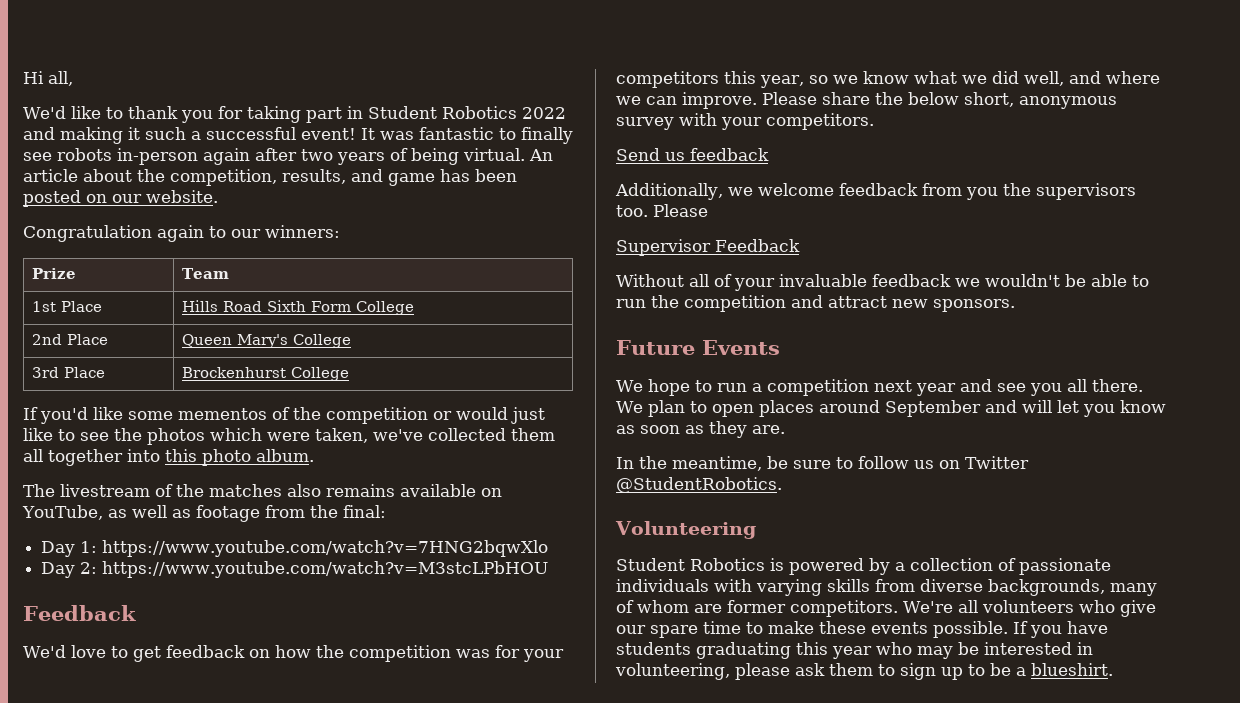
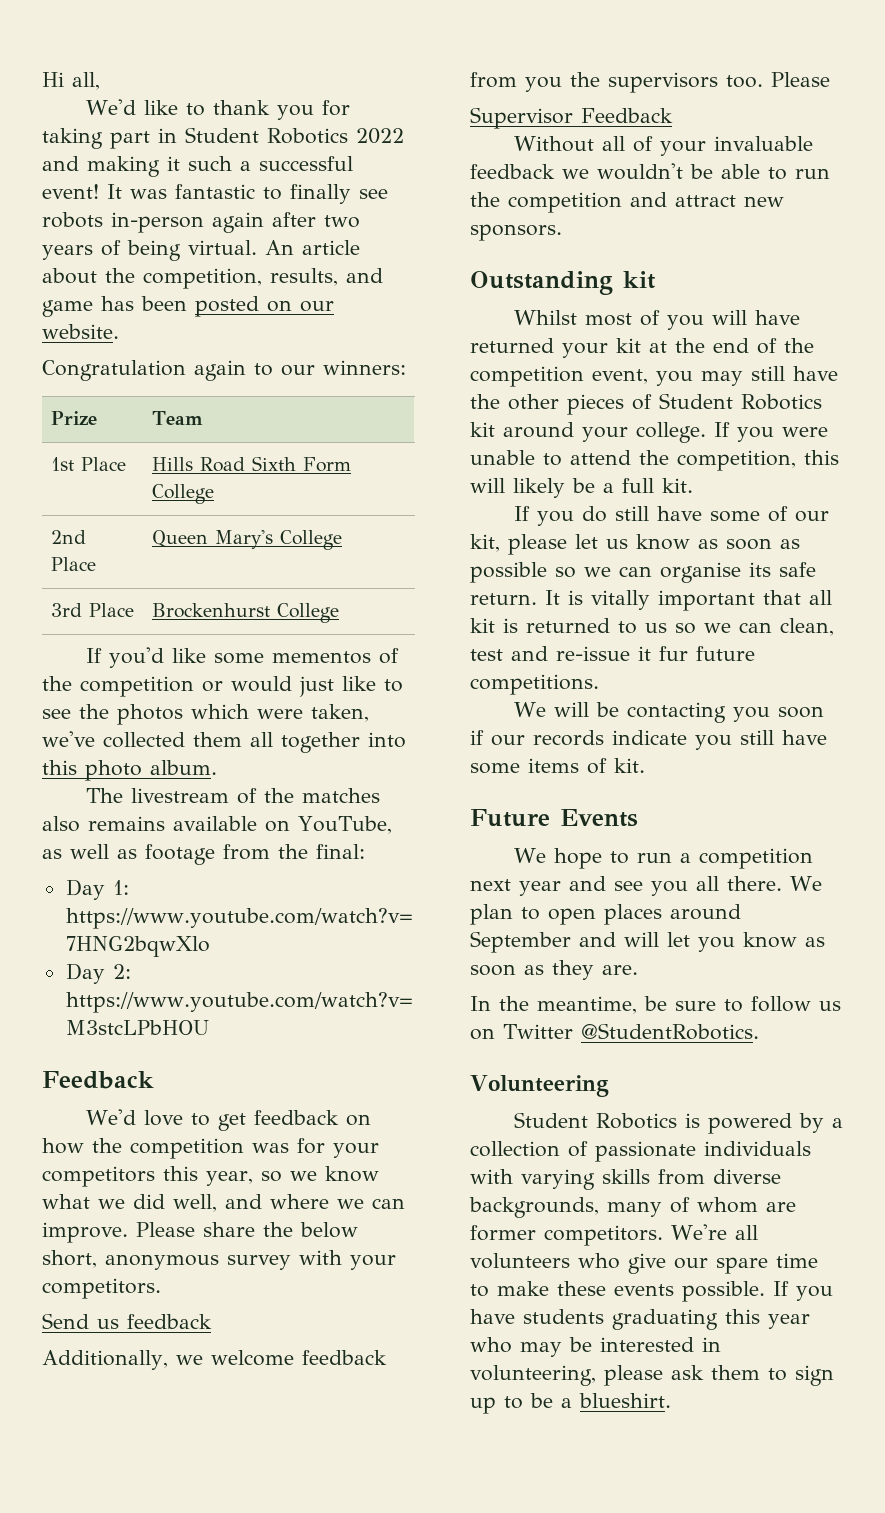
+ Outstanding kit
+ Whilst most of you will have returned your kit at the end of the competition event, you may still have the other pieces of Student Robotics kit around your college. If you were unable to attend the competition, this will likely be a full kit.
+ If you do still have some of our kit, please let us know as soon as possible so we can organise its safe return. It is vitally important that all kit is returned to us so we can clean, test and re-issue it fur future competitions.
+ We will be contacting you soon if our records indicate you still have some items of kit.

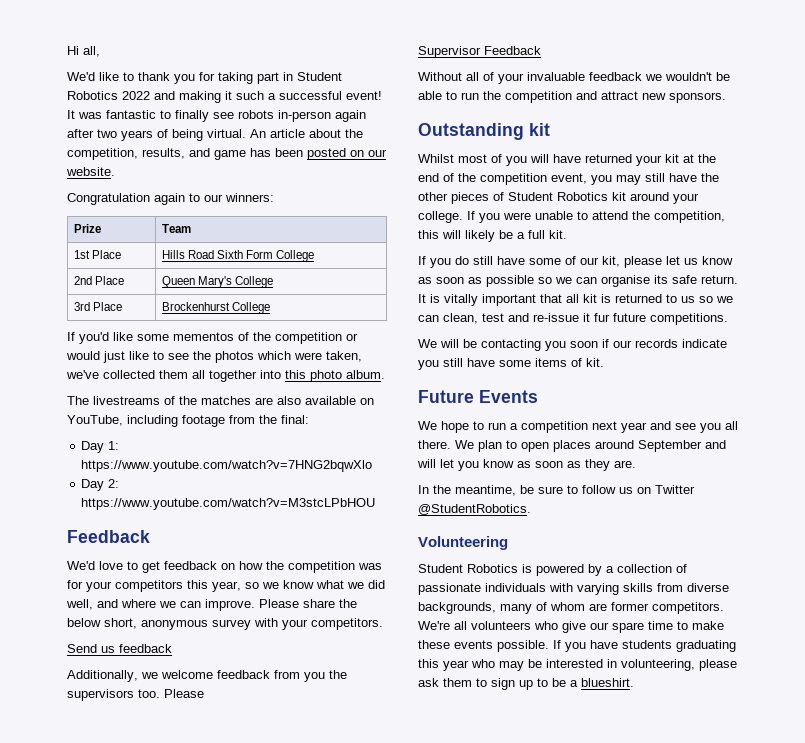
- The livestream of the matches also remains available on YouTube, as well as footage from the final:
+ The livestreams of the matches are also available on YouTube, including footage from the final:

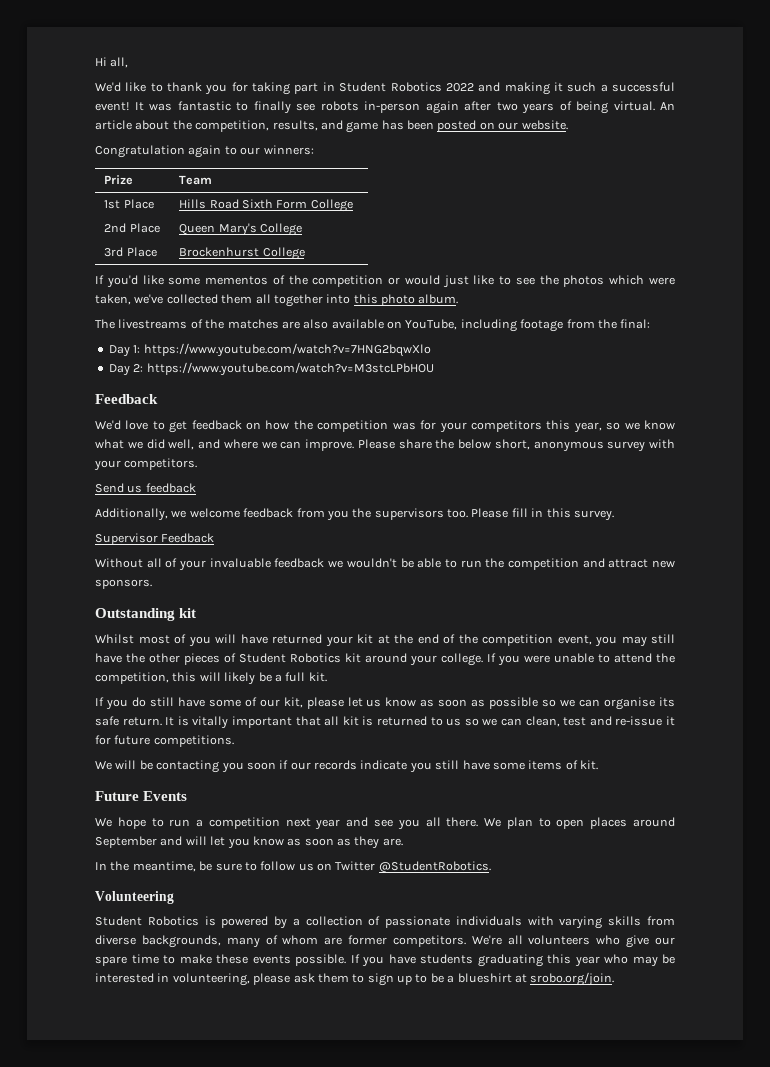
- Additionally, we welcome feedback from you the supervisors too. Please
+ Additionally, we welcome feedback from you the supervisors too. Please fill in this survey.
- It is vitally important that all kit is returned to us so we can clean, test and re-issue it fur future competitions.
+ It is vitally important that all kit is returned to us so we can clean, test and re-issue it for future competitions.
- If you have students graduating this year who may be interested in volunteering, please ask them to sign up to be a blueshirt.
+ If you have students graduating this year who may be interested in volunteering, please ask them to sign up to be a blueshirt at srobo.org/join.

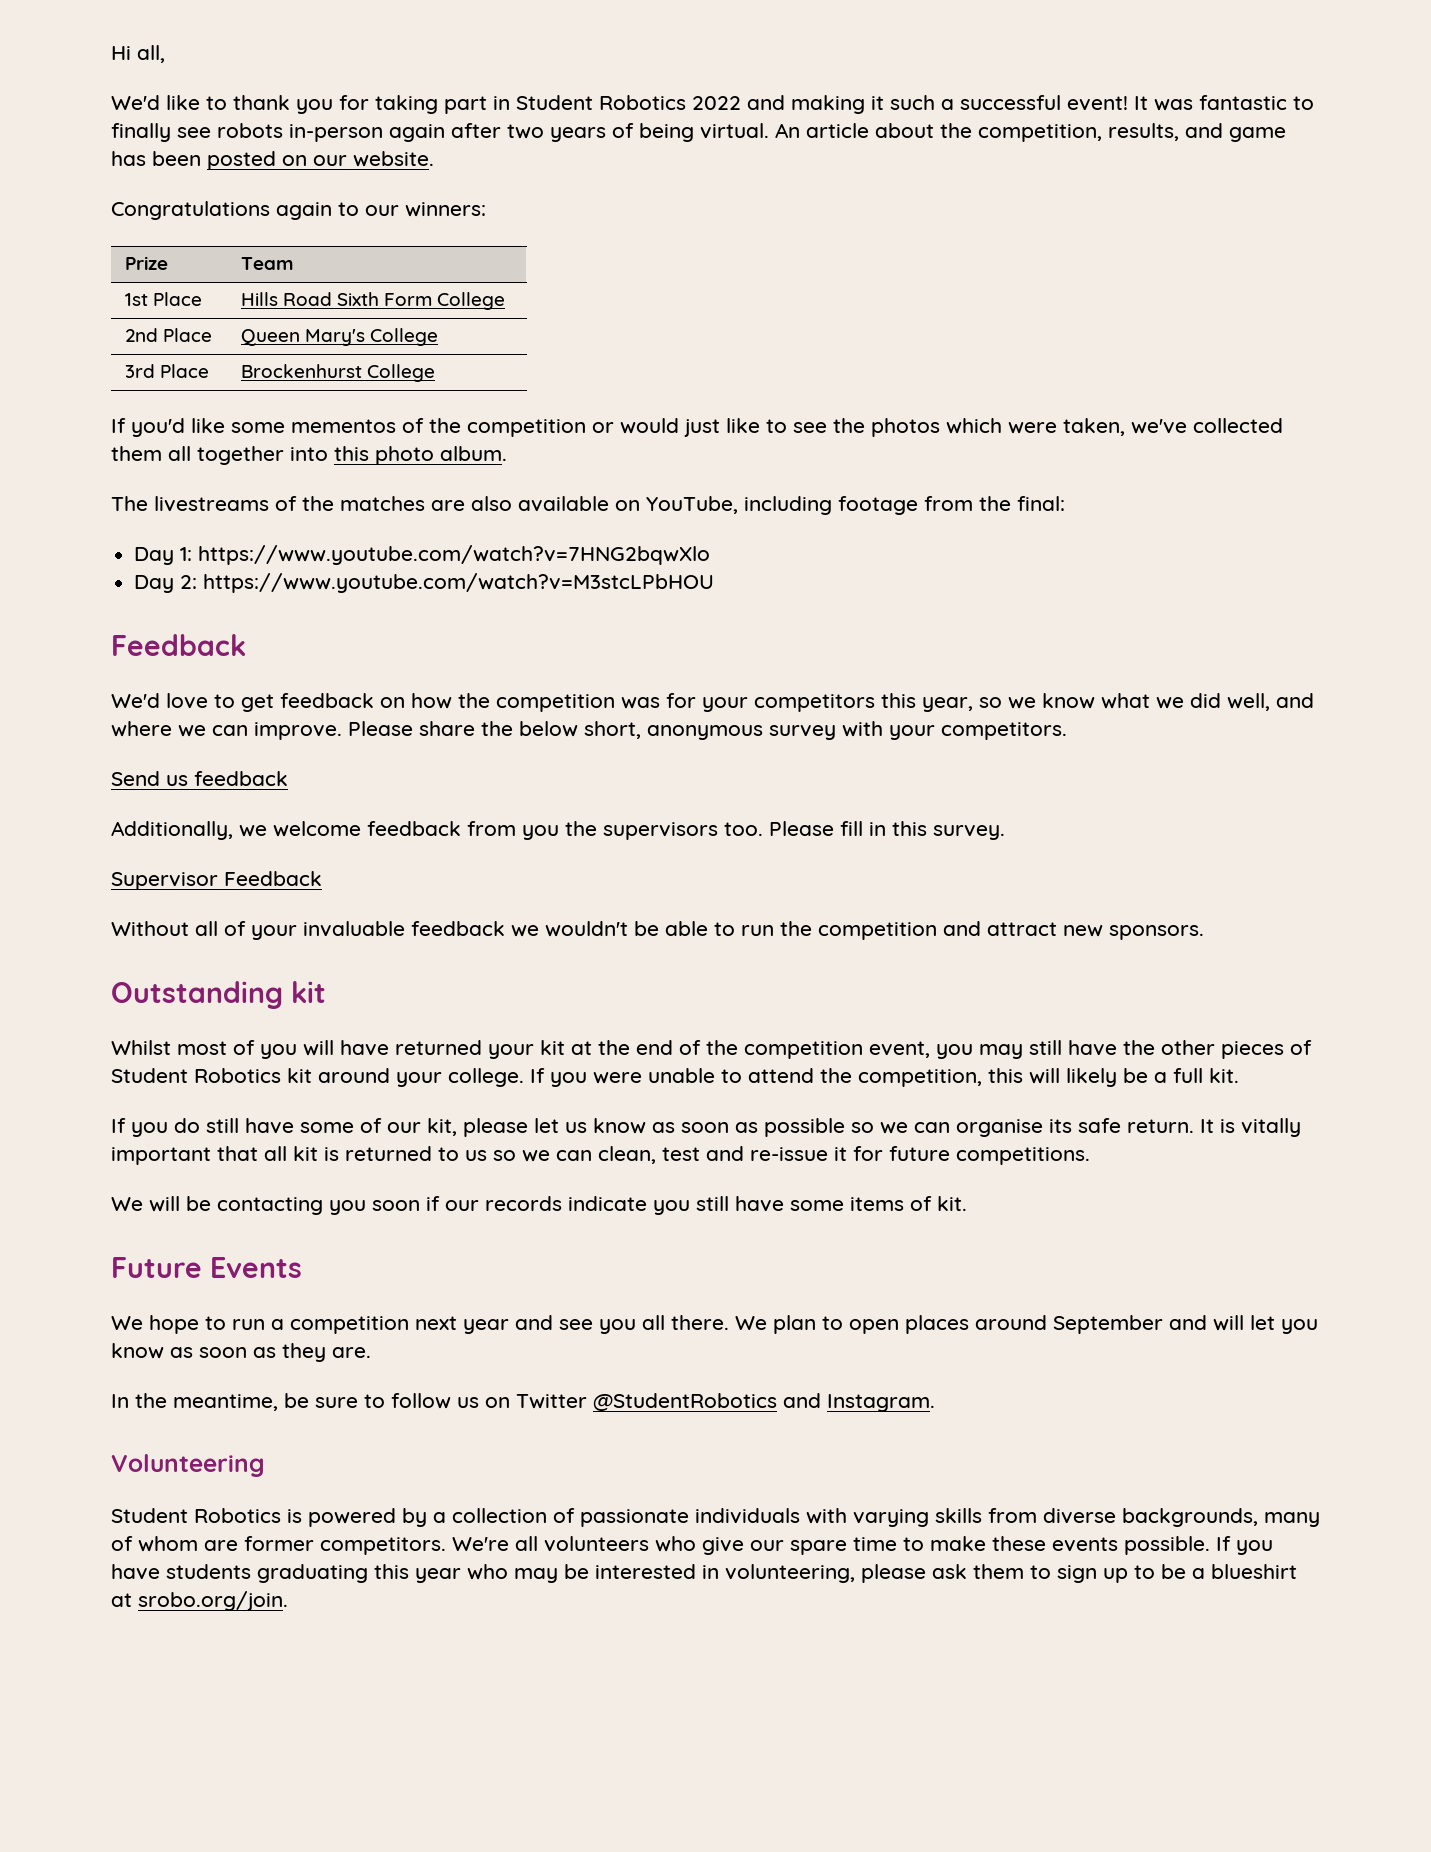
- Congratulation again to our winners:
+ Congratulations again to our winners:
- In the meantime, be sure to follow us on Twitter @StudentRobotics.
+ In the meantime, be sure to follow us on Twitter @StudentRobotics and Instagram.

